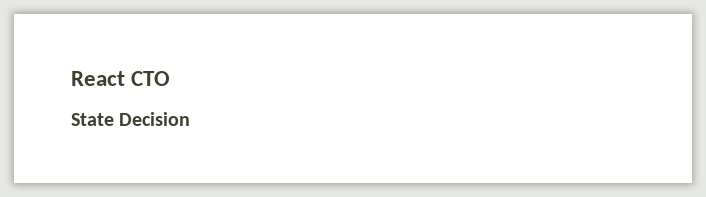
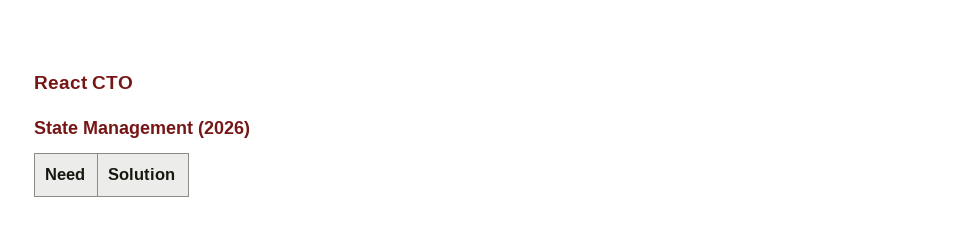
- State Decision
+ State Management (2026)
+ Need | Solution

